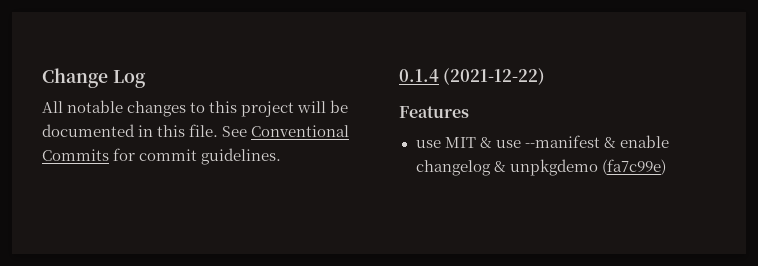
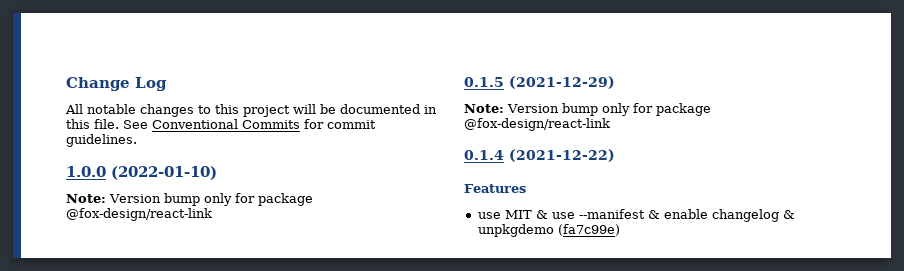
+ 1.0.0 (2022-01-10)
+ Note: Version bump only for package @fox-design/react-link
+ 0.1.5 (2021-12-29)
+ Note: Version bump only for package @fox-design/react-link

